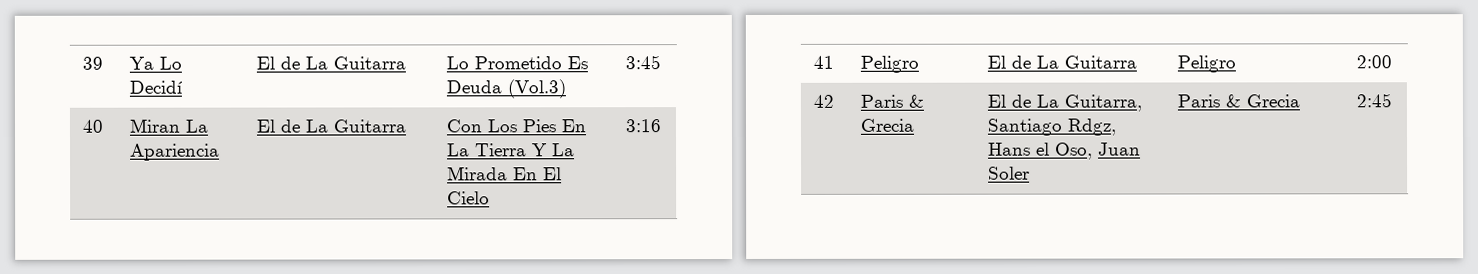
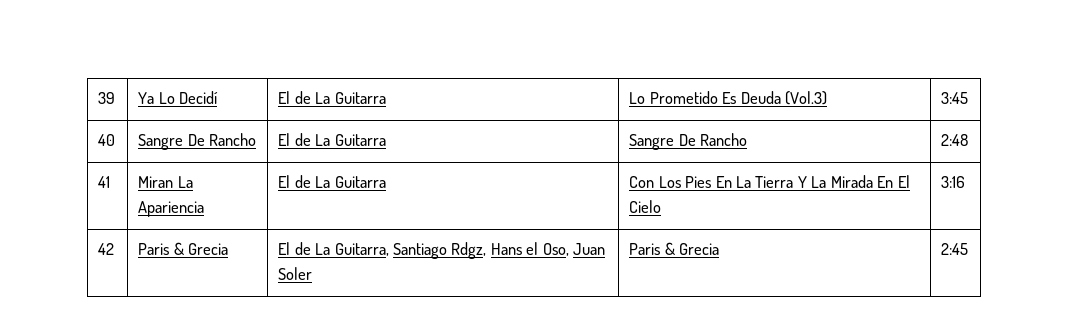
- 40 | Miran La Apariencia | El de La Guitarra | Con Los Pies En La Tierra Y La Mirada En El Cielo | 3:16
+ 40 | Sangre De Rancho | El de La Guitarra | Sangre De Rancho | 2:48
+ 41 | Miran La Apariencia | El de La Guitarra | Con Los Pies En La Tierra Y La Mirada En El Cielo | 3:16
- 41 | Peligro | El de La Guitarra | Peligro | 2:00

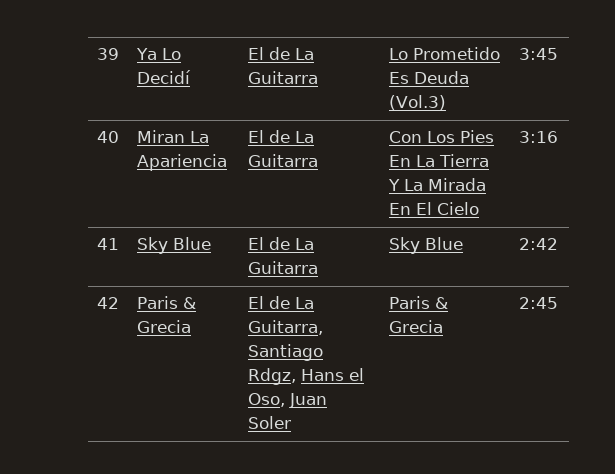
- 40 | Sangre De Rancho | El de La Guitarra | Sangre De Rancho | 2:48
- 41 | Miran La Apariencia | El de La Guitarra | Con Los Pies En La Tierra Y La Mirada En El Cielo | 3:16
+ 40 | Miran La Apariencia | El de La Guitarra | Con Los Pies En La Tierra Y La Mirada En El Cielo | 3:16
+ 41 | Sky Blue | El de La Guitarra | Sky Blue | 2:42

